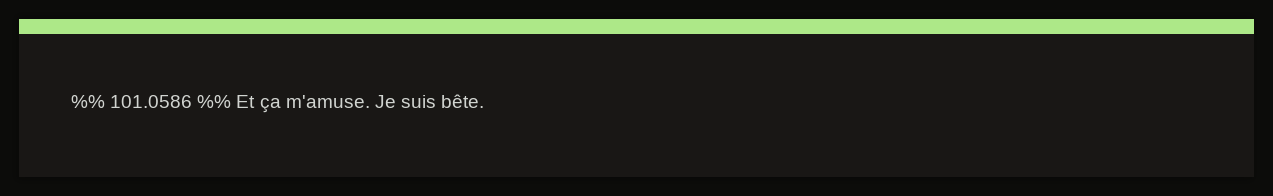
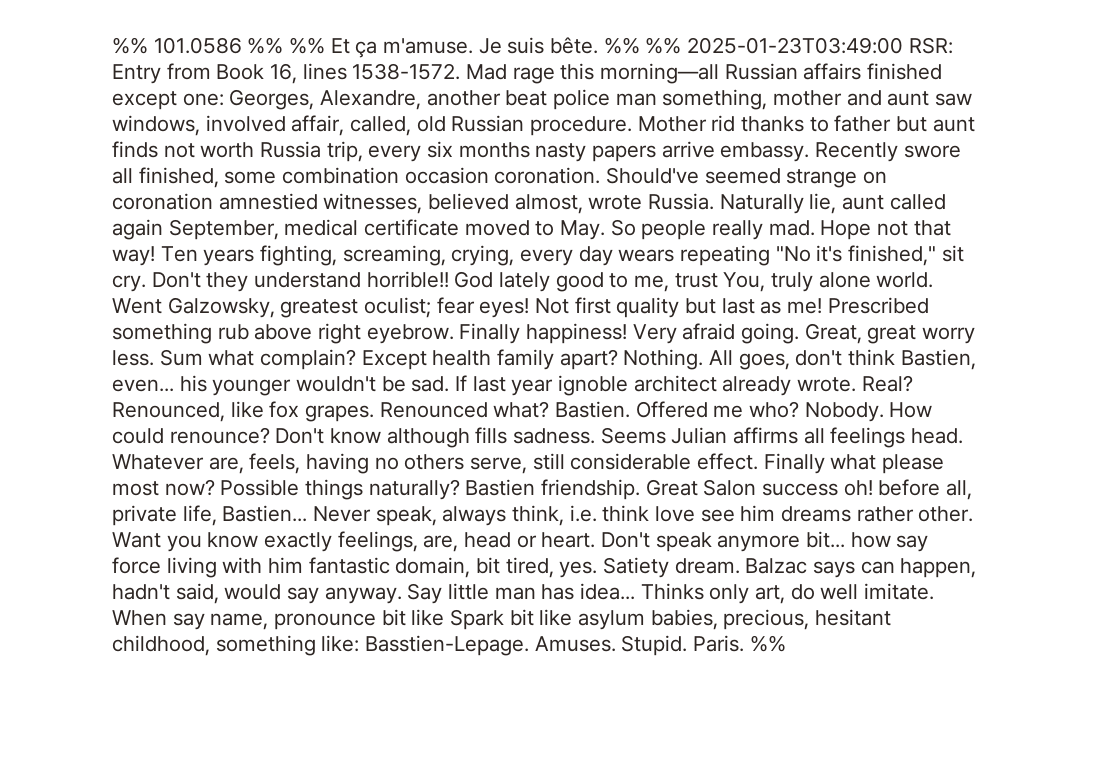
- %% 101.0586 %% Et ça m'amuse.
+ %% 101.0586 %% %% Et ça m'amuse.
+ %% %% 2025-01-23T03:49:00 RSR: Entry from Book 16, lines 1538-1572. Mad rage this morning—all Russian affairs finished except one: Georges, Alexandre, another beat police man something, mother and aunt saw windows, involved affair, called, old Russian procedure. Mother rid thanks to father but aunt finds not worth Russia trip, every six months nasty papers arrive embassy. Recently swore all finished, some combination occasion coronation. Should've seemed strange on coronation amnestied witnesses, believed almost, wrote Russia. Naturally lie, aunt called again September, medical certificate moved to May. So people really mad. Hope not that way! Ten years fighting, screaming, crying, every day wears repeating "No it's finished," sit cry. Don't they understand horrible!! God lately good to me, trust You, truly alone world. Went Galzowsky, greatest oculist; fear eyes! Not first quality but last as me! Prescribed something rub above right eyebrow. Finally happiness! Very afraid going. Great, great worry less. Sum what complain? Except health family apart? Nothing. All goes, don't think Bastien, even... his younger wouldn't be sad. If last year ignoble architect already wrote. Real? Renounced, like fox grapes. Renounced what? Bastien. Offered me who? Nobody. How could renounce? Don't know although fills sadness. Seems Julian affirms all feelings head. Whatever are, feels, having no others serve, still considerable effect. Finally what please most now? Possible things naturally? Bastien friendship. Great Salon success oh! before all, private life, Bastien... Never speak, always think, i.e. think love see him dreams rather other. Want you know exactly feelings, are, head or heart. Don't speak anymore bit... how say force living with him fantastic domain, bit tired, yes. Satiety dream. Balzac says can happen, hadn't said, would say anyway. Say little man has idea... Thinks only art, do well imitate. When say name, pronounce bit like Spark bit like asylum babies, precious, hesitant childhood, something like: Basstien-Lepage. Amuses. Stupid. Paris. %%

